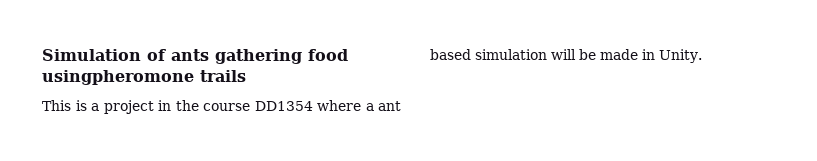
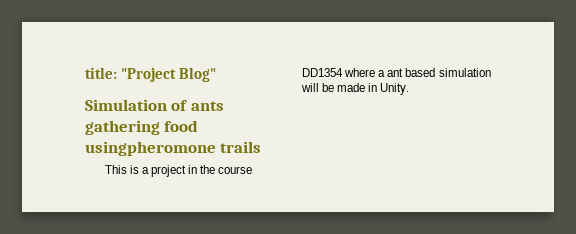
+ title: "Project Blog"

